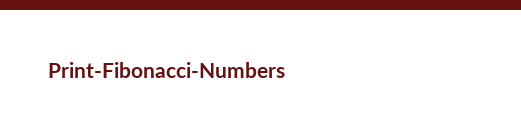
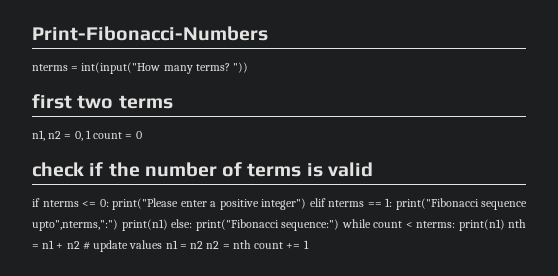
+ nterms = int(input("How many terms? "))
+ first two terms
+ n1, n2 = 0, 1 count = 0
+ check if the number of terms is valid
+ if nterms <= 0: print("Please enter a positive integer") elif nterms == 1: print("Fibonacci sequence upto",nterms,":") print(n1) else: print("Fibonacci sequence:") while count < nterms: print(n1) nth = n1 + n2 # update values n1 = n2 n2 = nth count += 1

